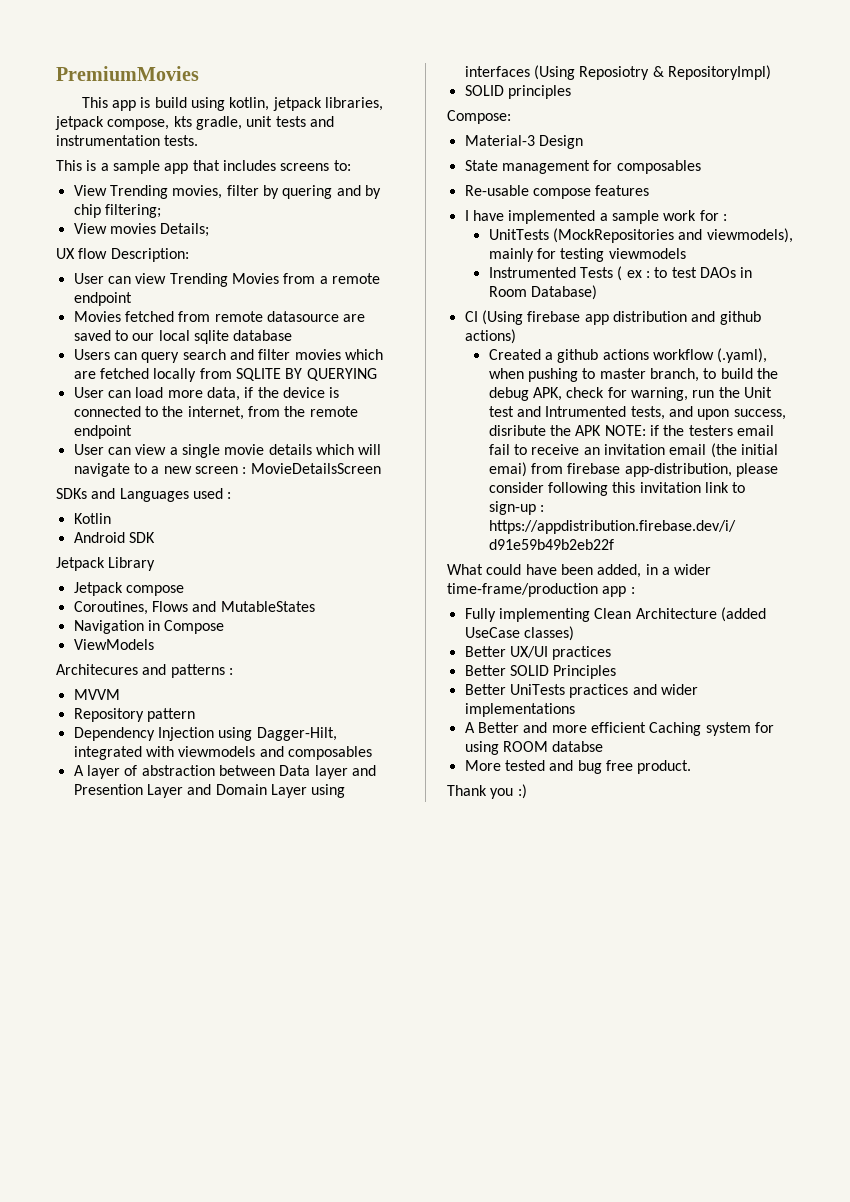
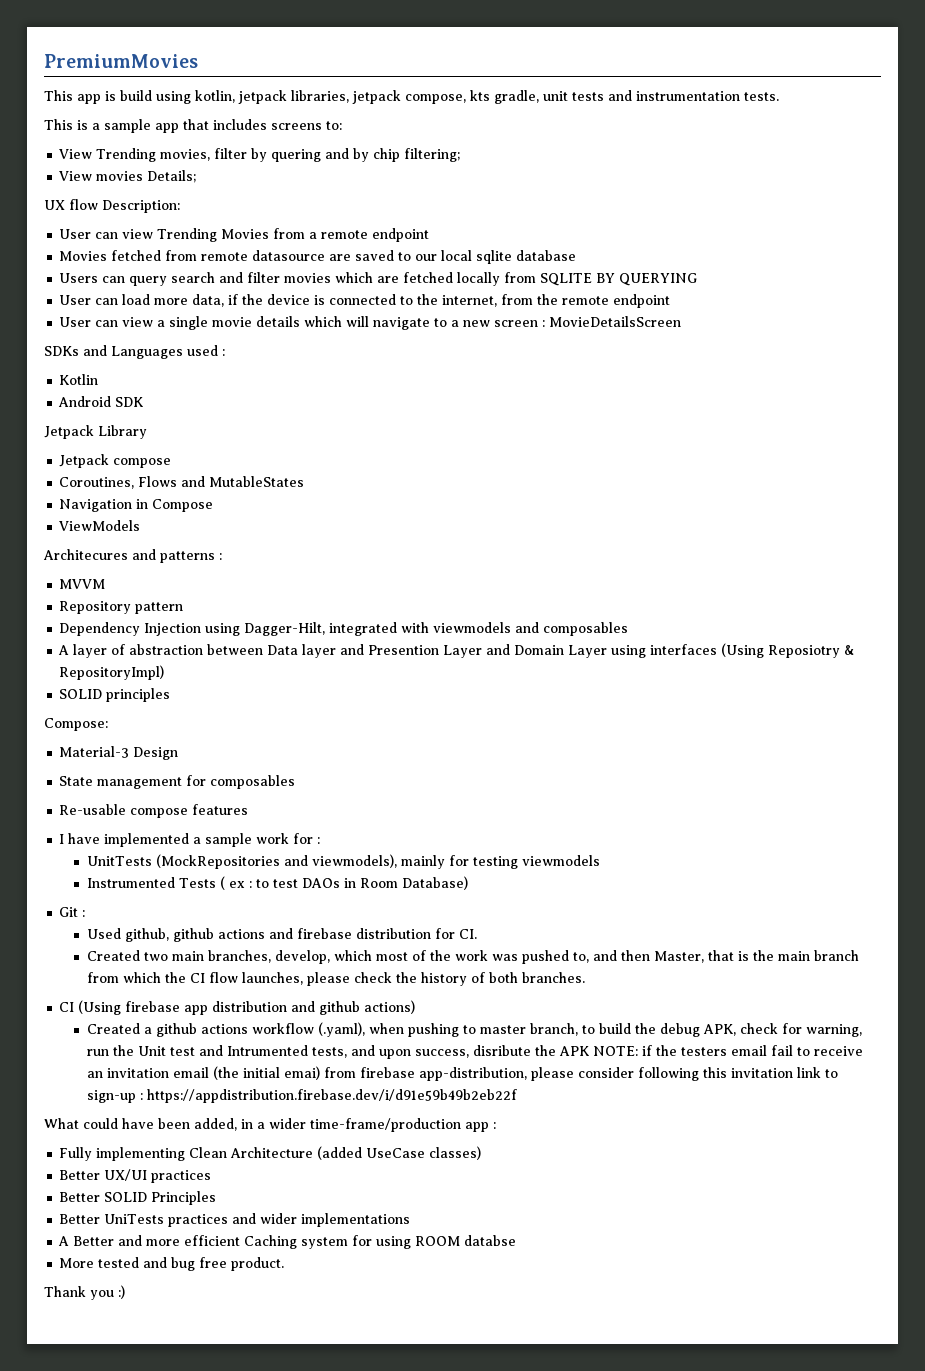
+ Git :
+ Used github, github actions and firebase distribution for CI.
+ Created two main branches, develop, which most of the work was pushed to, and then Master, that is the main branch from which the CI flow launches, please check the history of both branches.

